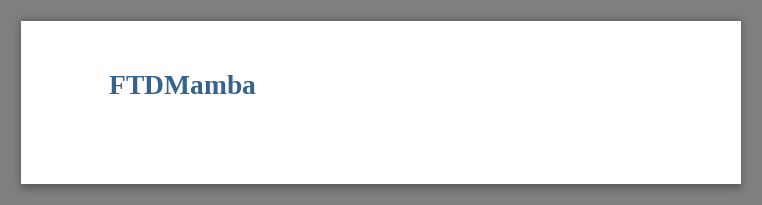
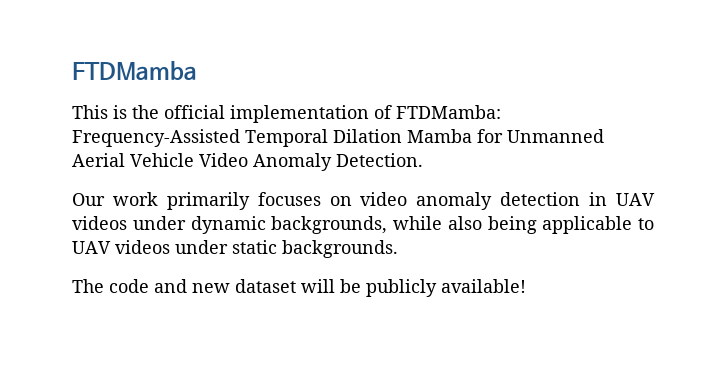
+ This is the official implementation of FTDMamba: Frequency-Assisted Temporal Dilation Mamba for Unmanned Aerial Vehicle Video Anomaly Detection.
+ Our work primarily focuses on video anomaly detection in UAV videos under dynamic backgrounds, while also being applicable to UAV videos under static backgrounds.
+ The code and new dataset will be publicly available!

